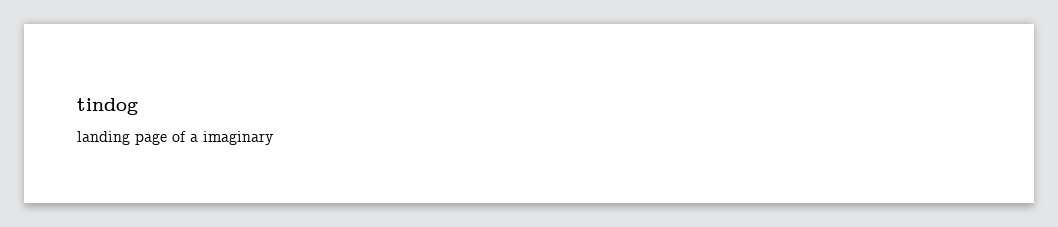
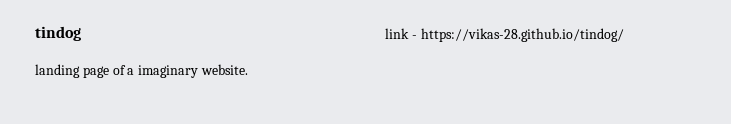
- landing page of a imaginary
+ landing page of a imaginary website.
+ link - https://vikas-28.github.io/tindog/

